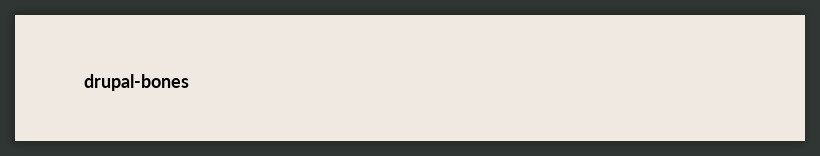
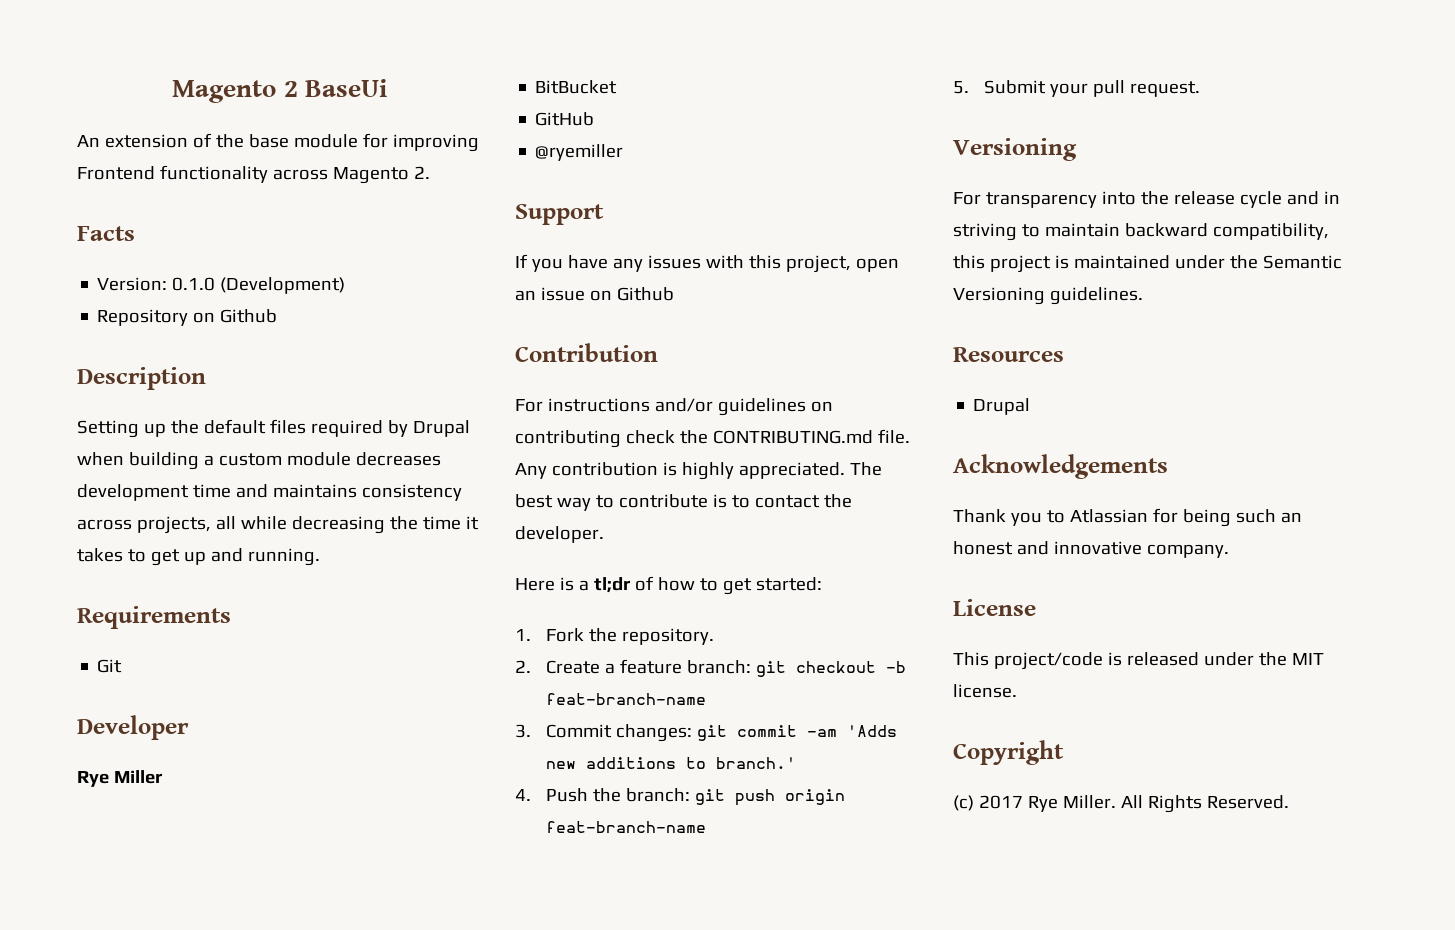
- drupal-bones
+ Magento 2 BaseUi
+ An extension of the base module for improving Frontend functionality across Magento 2.
+ Facts
+ Version: 0.1.0 (Development)
+ Repository on Github
+ Description
+ Setting up the default files required by Drupal when building a custom module decreases development time and maintains consistency across projects, all while decreasing the time it takes to get up and running.
+ Requirements
+ Git
+ Developer
+ Rye Miller
+ BitBucket
+ GitHub
+ @ryemiller
+ Support
+ If you have any issues with this project, open an issue on Github
+ Contribution
+ For instructions and/or guidelines on contributing check the CONTRIBUTING.md file. Any contribution is highly appreciated. The best way to contribute is to contact the developer.
+ Here is a tl;dr of how to get started:
+ 1. Fork the repository.
+ 2. Create a feature branch: git checkout -b feat-branch-name
+ 3. Commit changes: git commit -am 'Adds new additions to branch.'
+ 4. Push the branch: git push origin feat-branch-name
+ 5. Submit your pull request.
+ Versioning
+ For transparency into the release cycle and in striving to maintain backward compatibility, this project is maintained under the Semantic Versioning guidelines.
+ Resources
+ Drupal
+ Acknowledgements
+ Thank you to Atlassian for being such an honest and innovative company.
+ License
+ This project/code is released under the MIT license.
+ Copyright
+ (c) 2017 Rye Miller. All Rights Reserved.

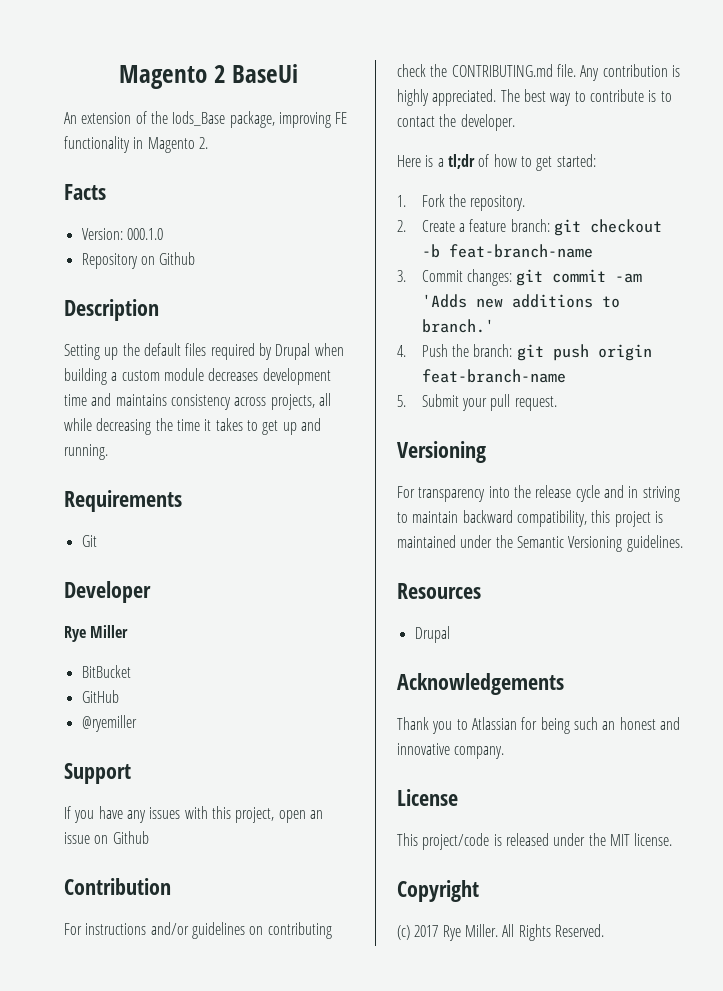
- An extension of the base module for improving Frontend functionality across Magento 2.
+ An extension of the Iods_Base package, improving FE functionality in Magento 2.
- Version: 0.1.0 (Development)
+ Version: 000.1.0

